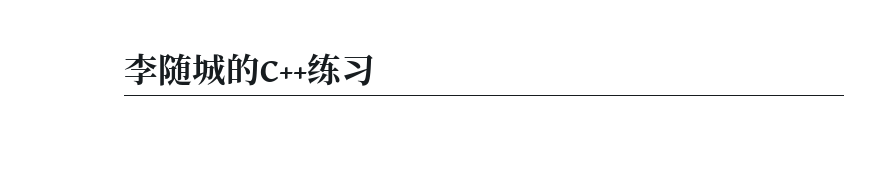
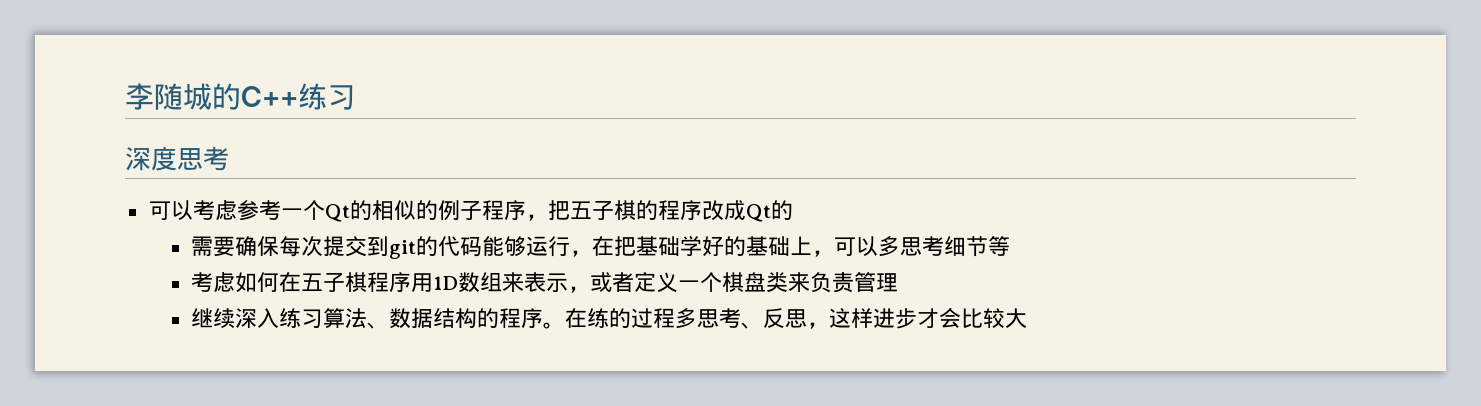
+ 深度思考
+ 可以考虑参考一个Qt的相似的例子程序，把五子棋的程序改成Qt的
+ 需要确保每次提交到git的代码能够运行，在把基础学好的基础上，可以多思考细节等
+ 考虑如何在五子棋程序用1D数组来表示，或者定义一个棋盘类来负责管理
+ 继续深入练习算法、数据结构的程序。在练的过程多思考、反思，这样进步才会比较大

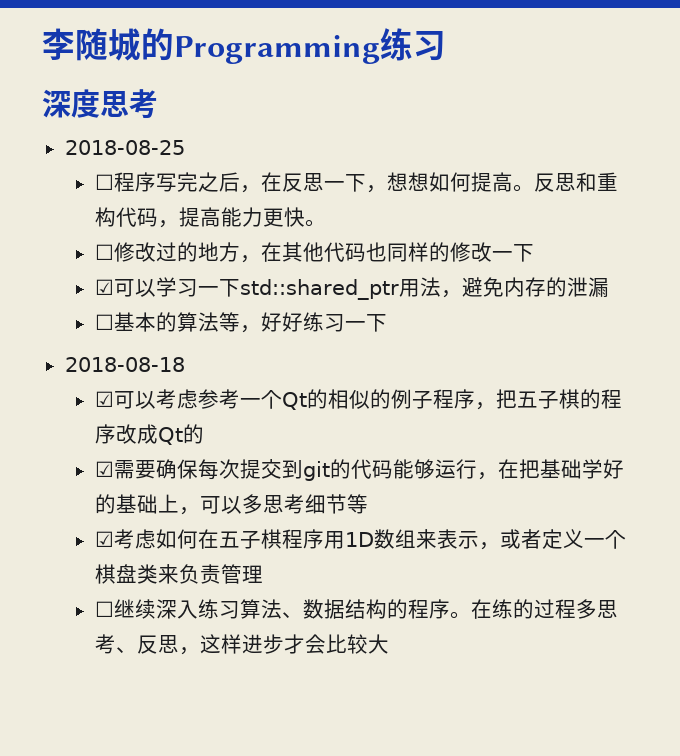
- 李随城的C++练习
+ 李随城的Programming练习
- 可以考虑参考一个Qt的相似的例子程序，把五子棋的程序改成Qt的
+ 2018-08-25
+ ☐程序写完之后，在反思一下，想想如何提高。反思和重构代码，提高能力更快。
+ ☐修改过的地方，在其他代码也同样的修改一下
+ ☑可以学习一下std::shared_ptr用法，避免内存的泄漏
+ ☐基本的算法等，好好练习一下
+ 2018-08-18
+ ☑可以考虑参考一个Qt的相似的例子程序，把五子棋的程序改成Qt的
- 需要确保每次提交到git的代码能够运行，在把基础学好的基础上，可以多思考细节等
+ ☑需要确保每次提交到git的代码能够运行，在把基础学好的基础上，可以多思考细节等
- 考虑如何在五子棋程序用1D数组来表示，或者定义一个棋盘类来负责管理
+ ☑考虑如何在五子棋程序用1D数组来表示，或者定义一个棋盘类来负责管理
- 继续深入练习算法、数据结构的程序。
+ ☐继续深入练习算法、数据结构的程序。

